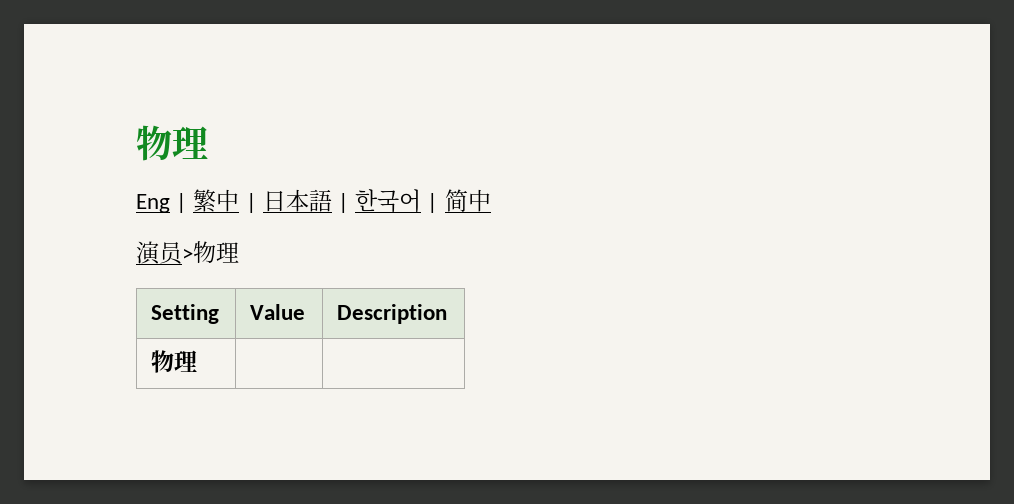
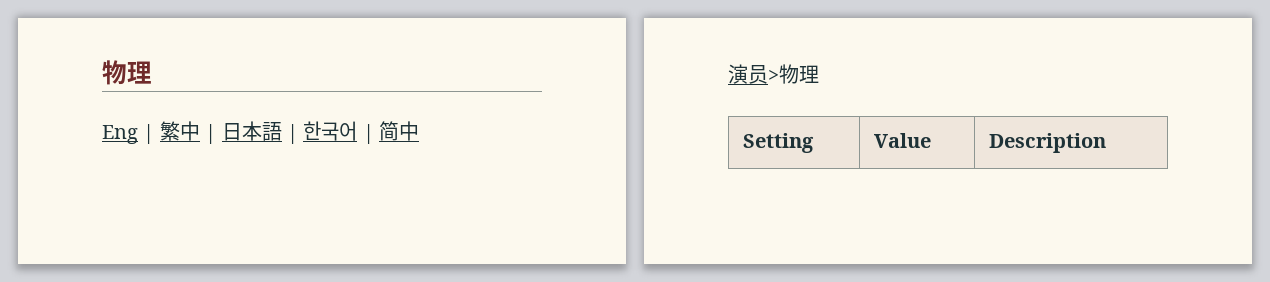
- 物理 | |

